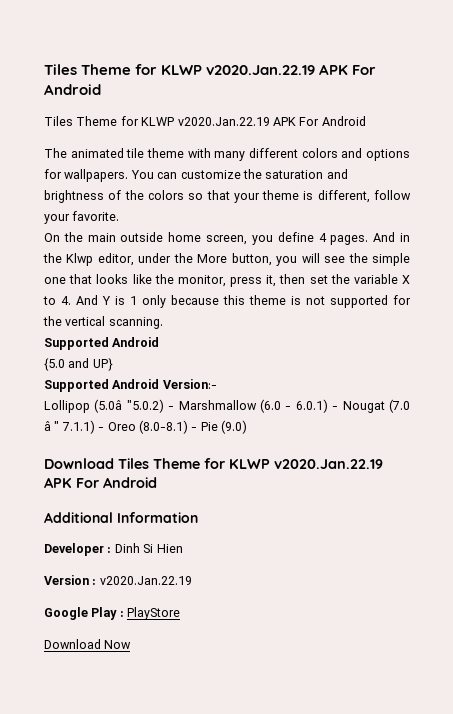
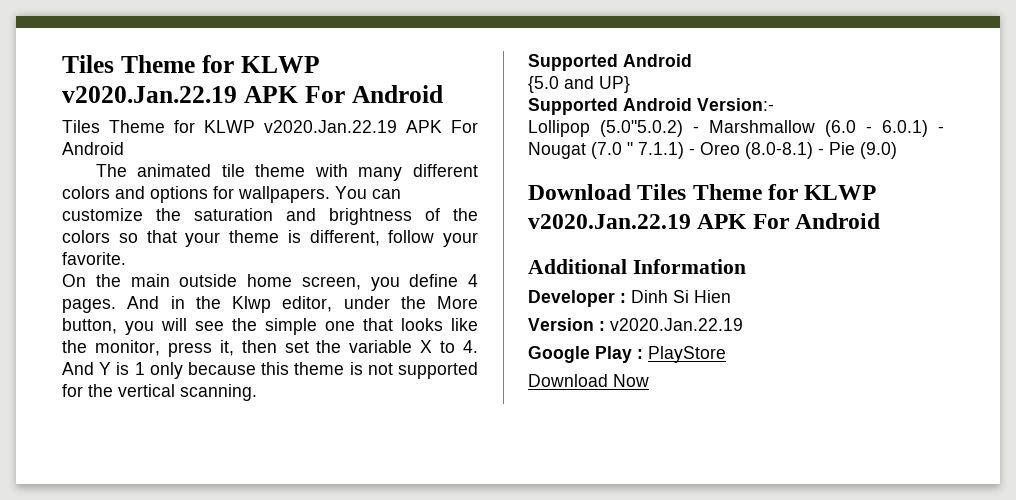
- Lollipop (5.0â "5.0.2) - Marshmallow (6.0 - 6.0.1) - Nougat (7.0 â " 7.1.1) - Oreo (8.0-8.1) - Pie (9.0)
+ Lollipop (5.0"5.0.2) - Marshmallow (6.0 - 6.0.1) - Nougat (7.0 " 7.1.1) - Oreo (8.0-8.1) - Pie (9.0)

